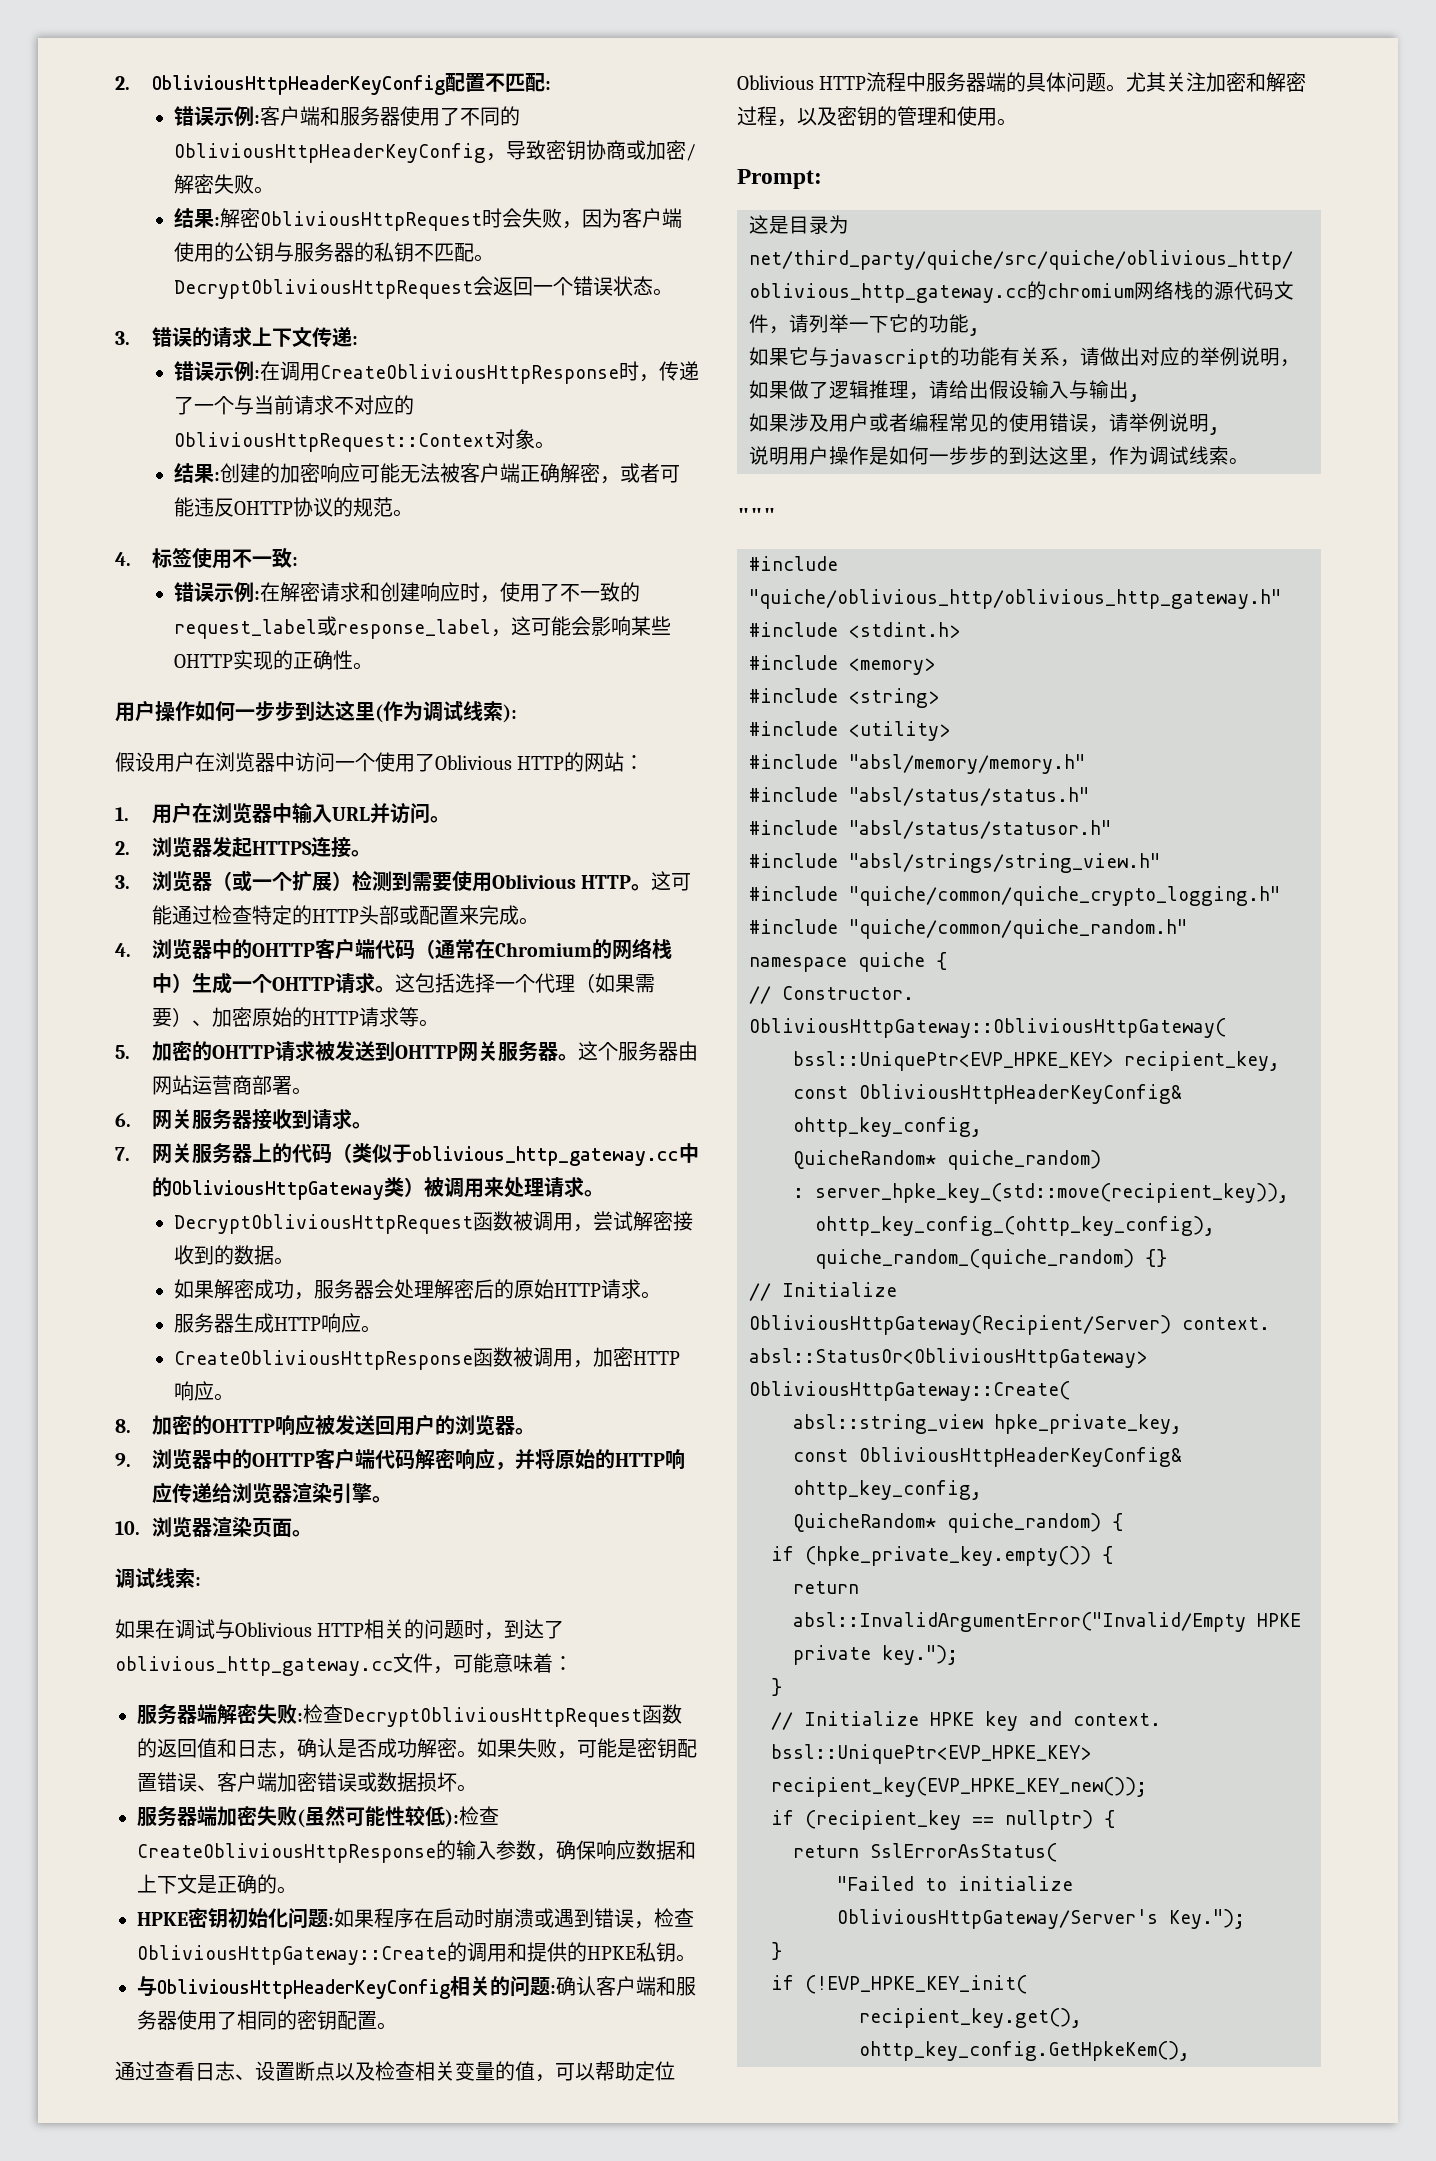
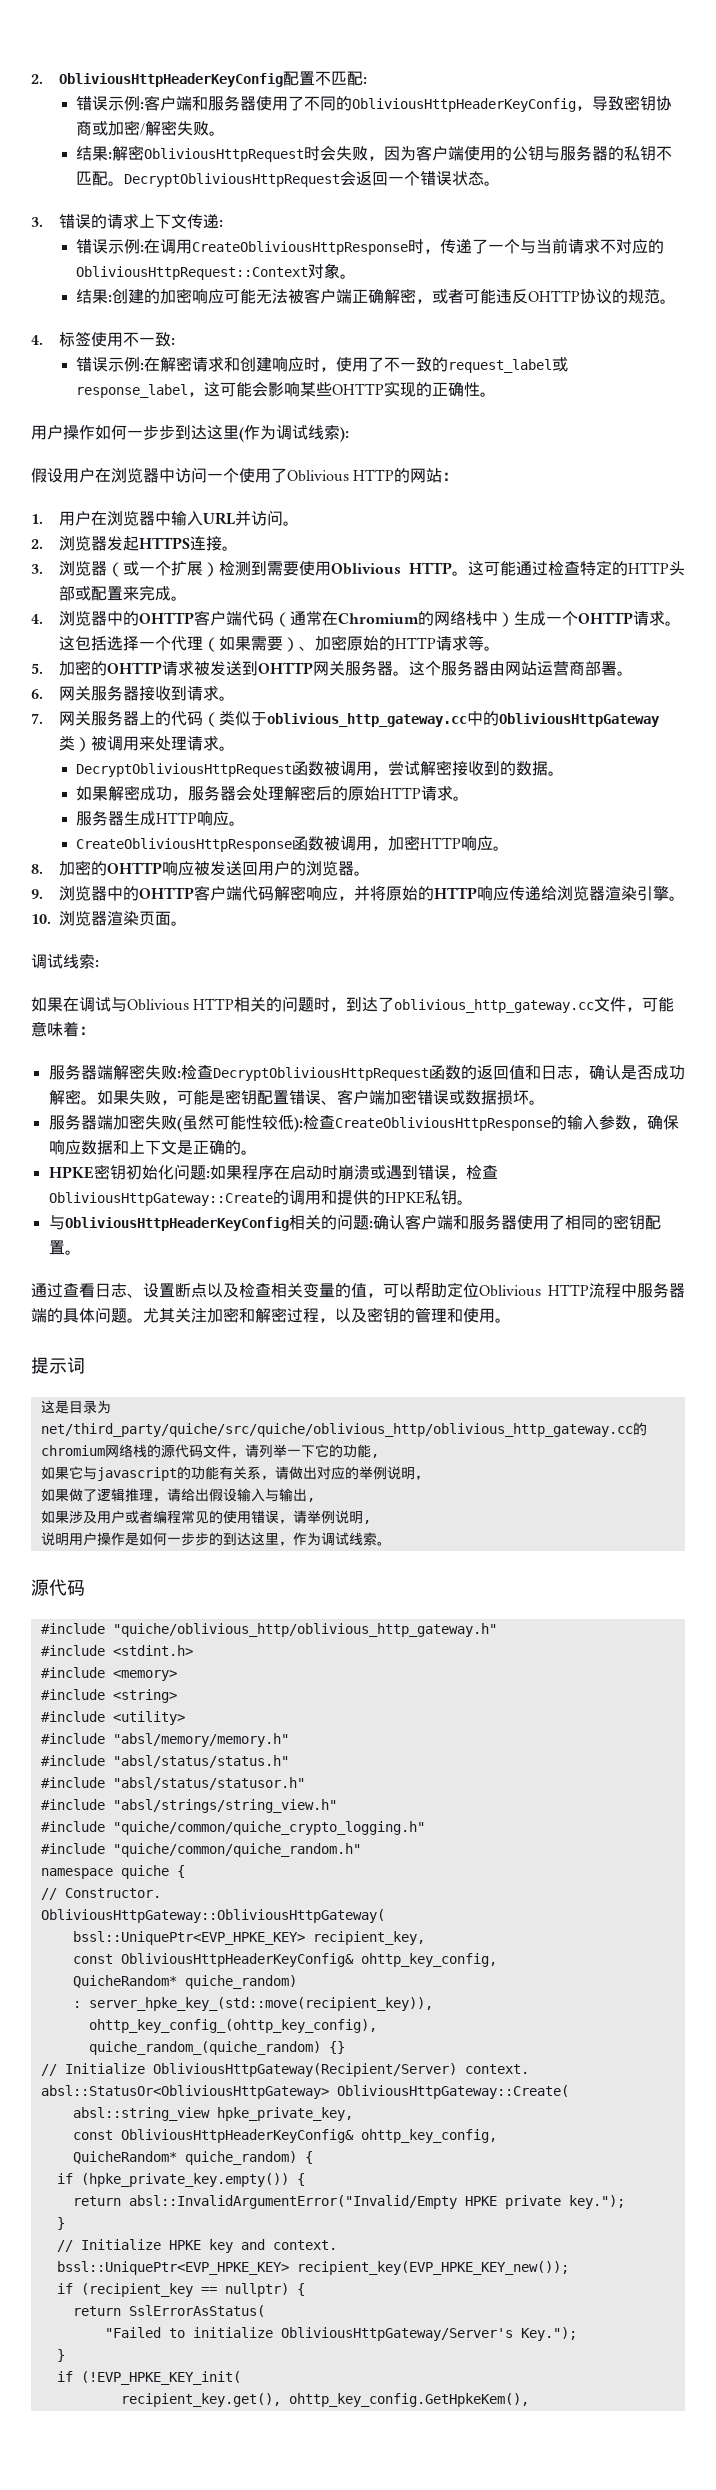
- Prompt:
+ 提示词
  说明用户操作是如何一步步的到达这里，作为调试线索。
- """
+ 源代码

